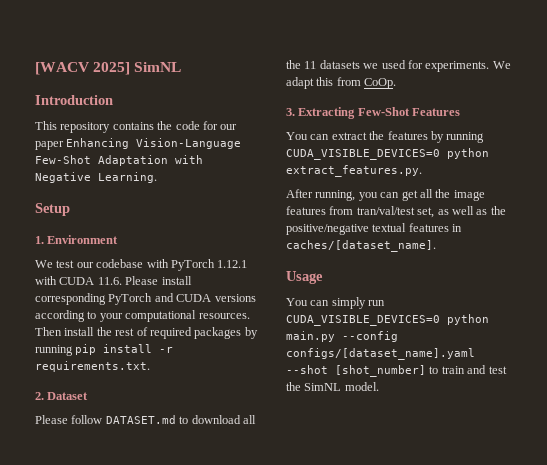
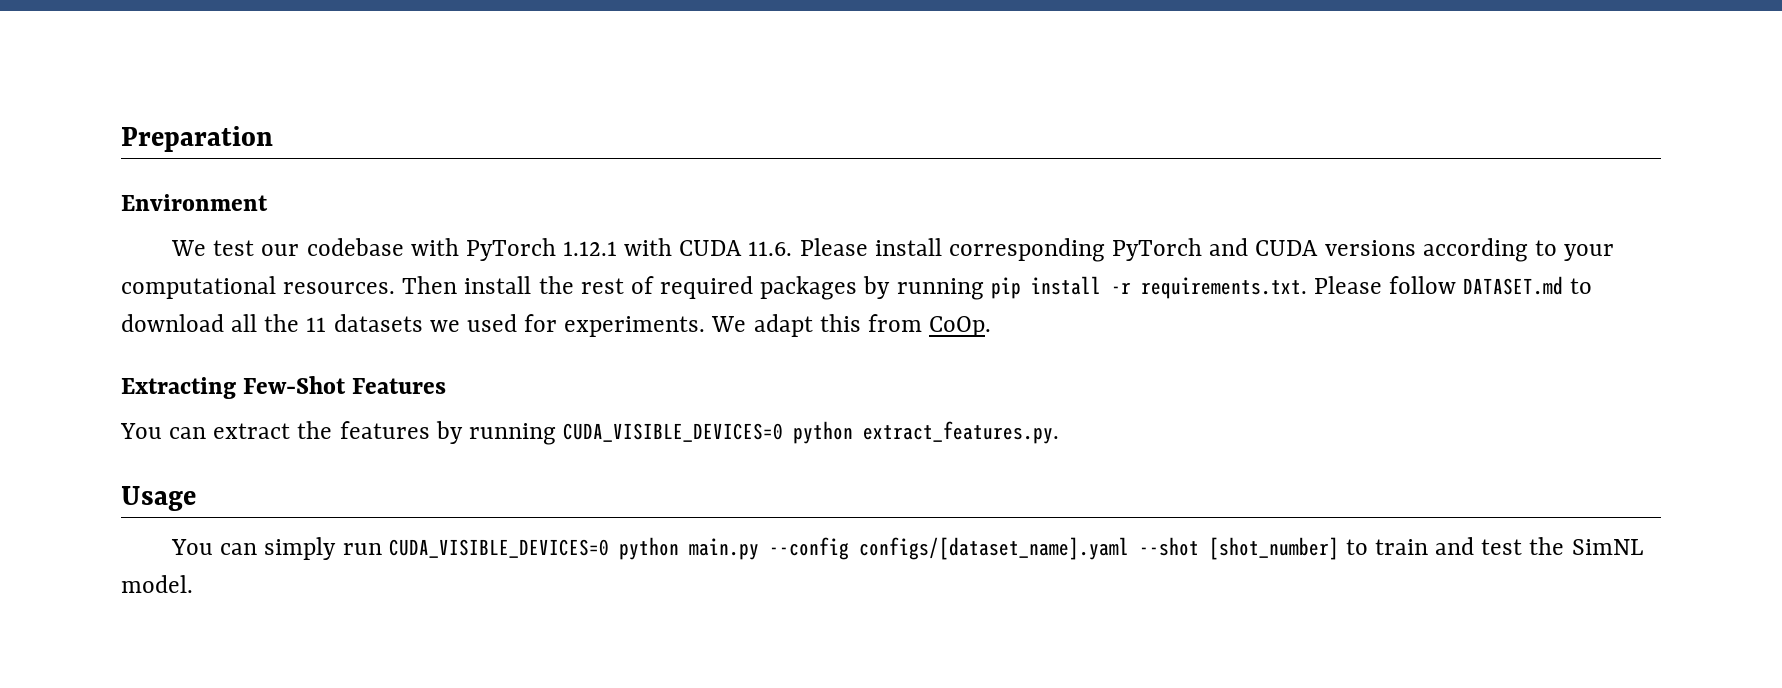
- [WACV 2025] SimNL
- Introduction
- This repository contains the code for our paper Enhancing Vision-Language Few-Shot Adaptation with Negative Learning.
- Setup
- 1. Environment
+ Preparation
+ Environment
- Then install the rest of required packages by running pip install -r requirements.txt.
- 2. Dataset
- Please follow DATASET.md to download all the 11 datasets we used for experiments.
+ Then install the rest of required packages by running pip install -r requirements.txt. Please follow DATASET.md to download all the 11 datasets we used for experiments.
- 3. Extracting Few-Shot Features
+ Extracting Few-Shot Features
- After running, you can get all the image features from tran/val/test set, as well as the positive/negative textual features in caches/[dataset_name].

